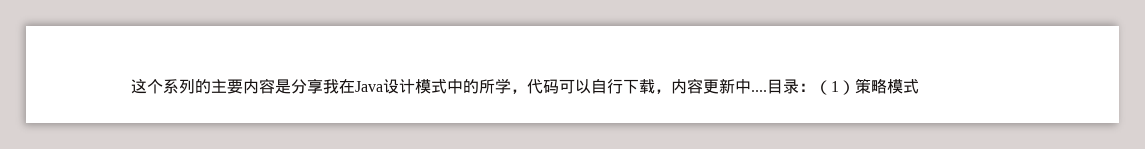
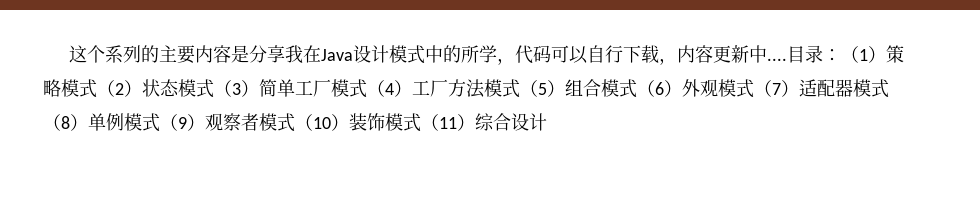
- 目录：（1）策略模式
+ 目录：（1）策略模式（2）状态模式（3）简单工厂模式（4）工厂方法模式（5）组合模式（6）外观模式（7）适配器模式（8）单例模式（9）观察者模式（10）装饰模式（11）综合设计

